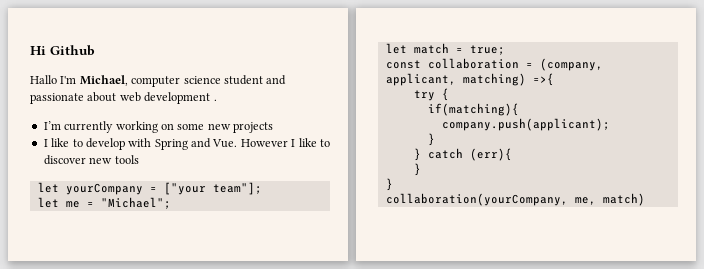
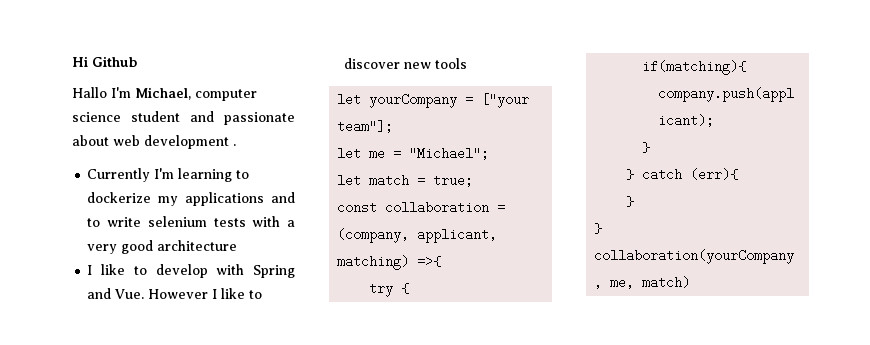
- I’m currently working on some new projects
+ Currently I'm learning to dockerize my applications and to write selenium tests with a very good architecture

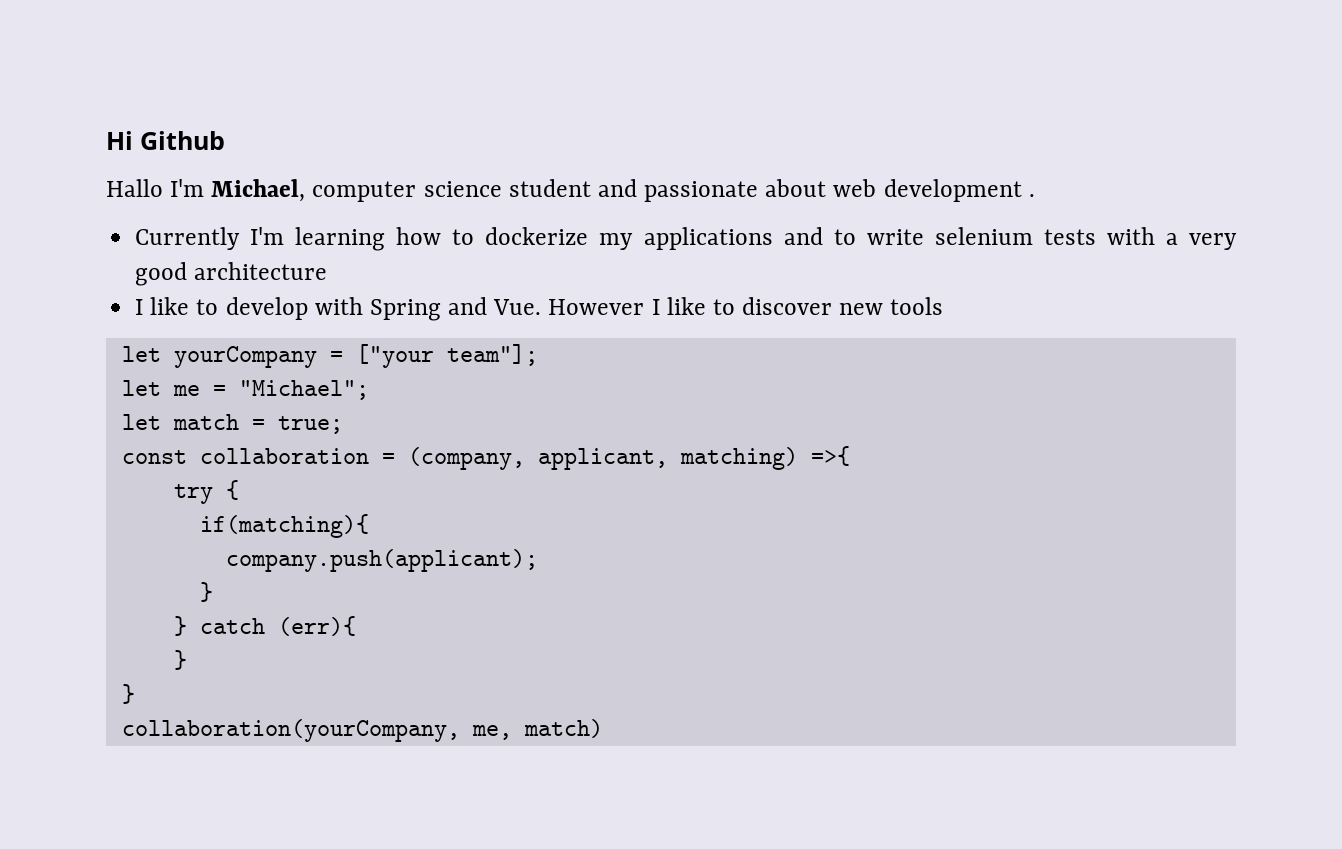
- Currently I'm learning to dockerize my applications and to write selenium tests with a very good architecture
+ Currently I'm learning how to dockerize my applications and to write selenium tests with a very good architecture

